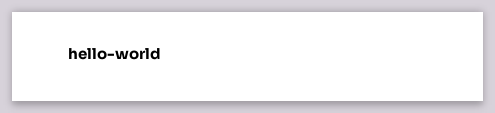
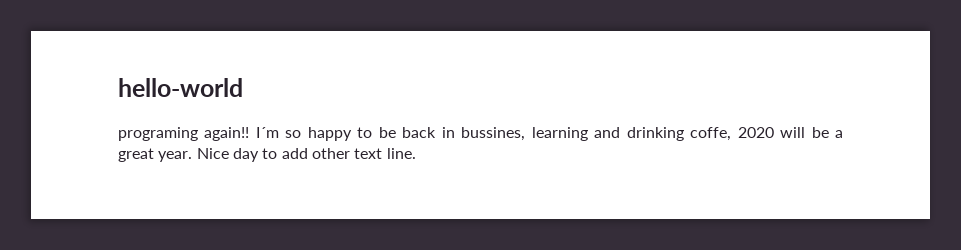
+ programing again!! I´m so happy to be back in bussines, learning and drinking coffe, 2020 will be a great year. Nice day to add other text line.

